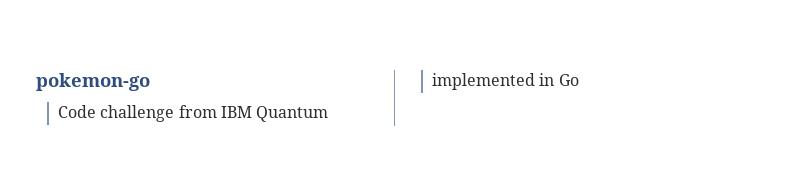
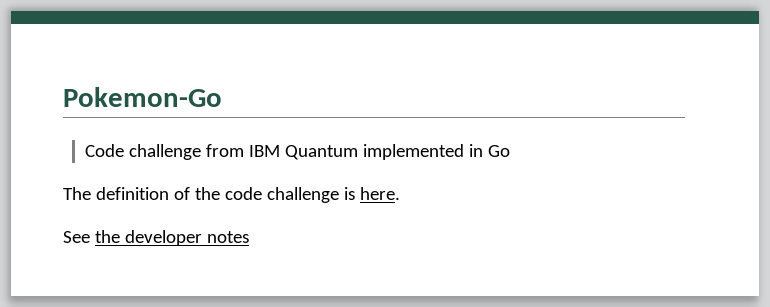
- pokemon-go
+ Pokemon-Go
+ The definition of the code challenge is here.
+ See the developer notes

